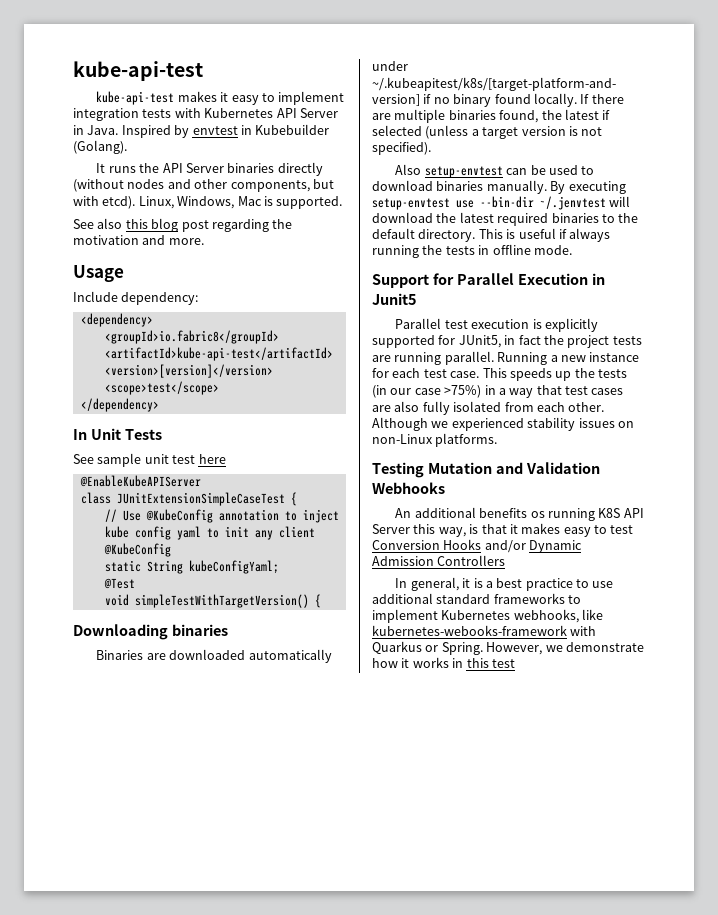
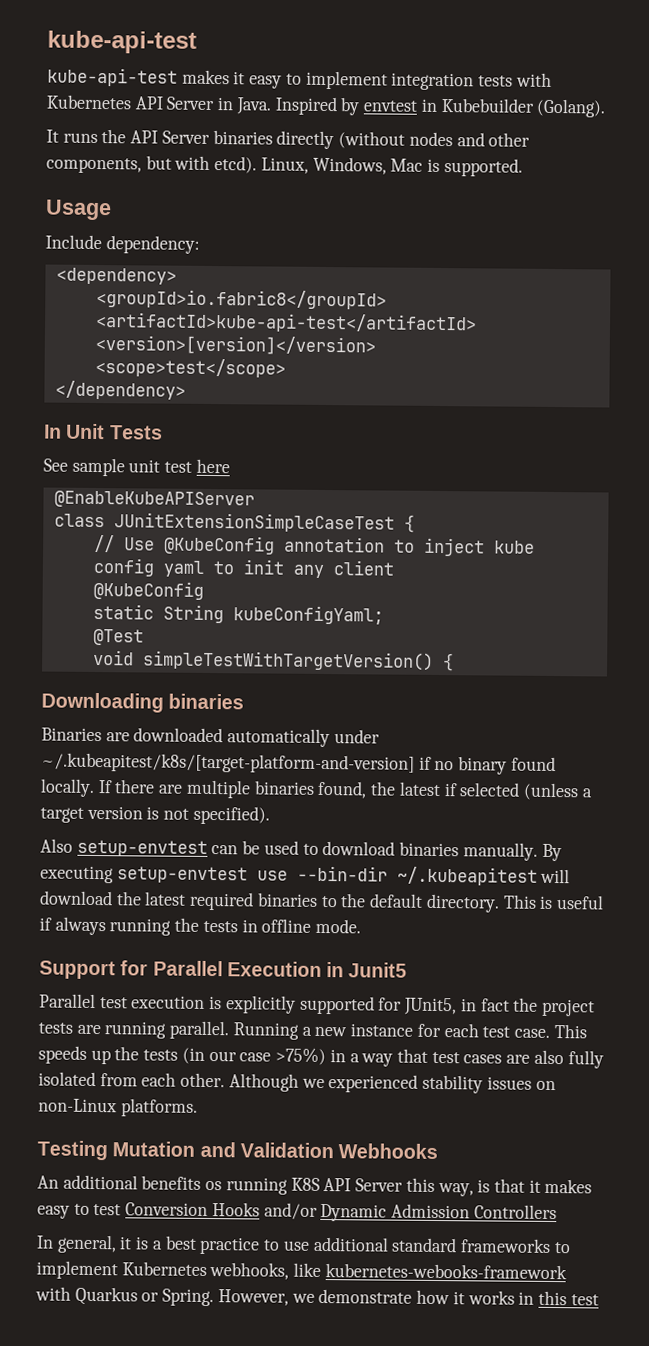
- See also this blog post regarding the motivation and more.
- By executing setup-envtest use --bin-dir ~/.jenvtest will download the latest required binaries to the default directory.
+ By executing setup-envtest use --bin-dir ~/.kubeapitest will download the latest required binaries to the default directory.

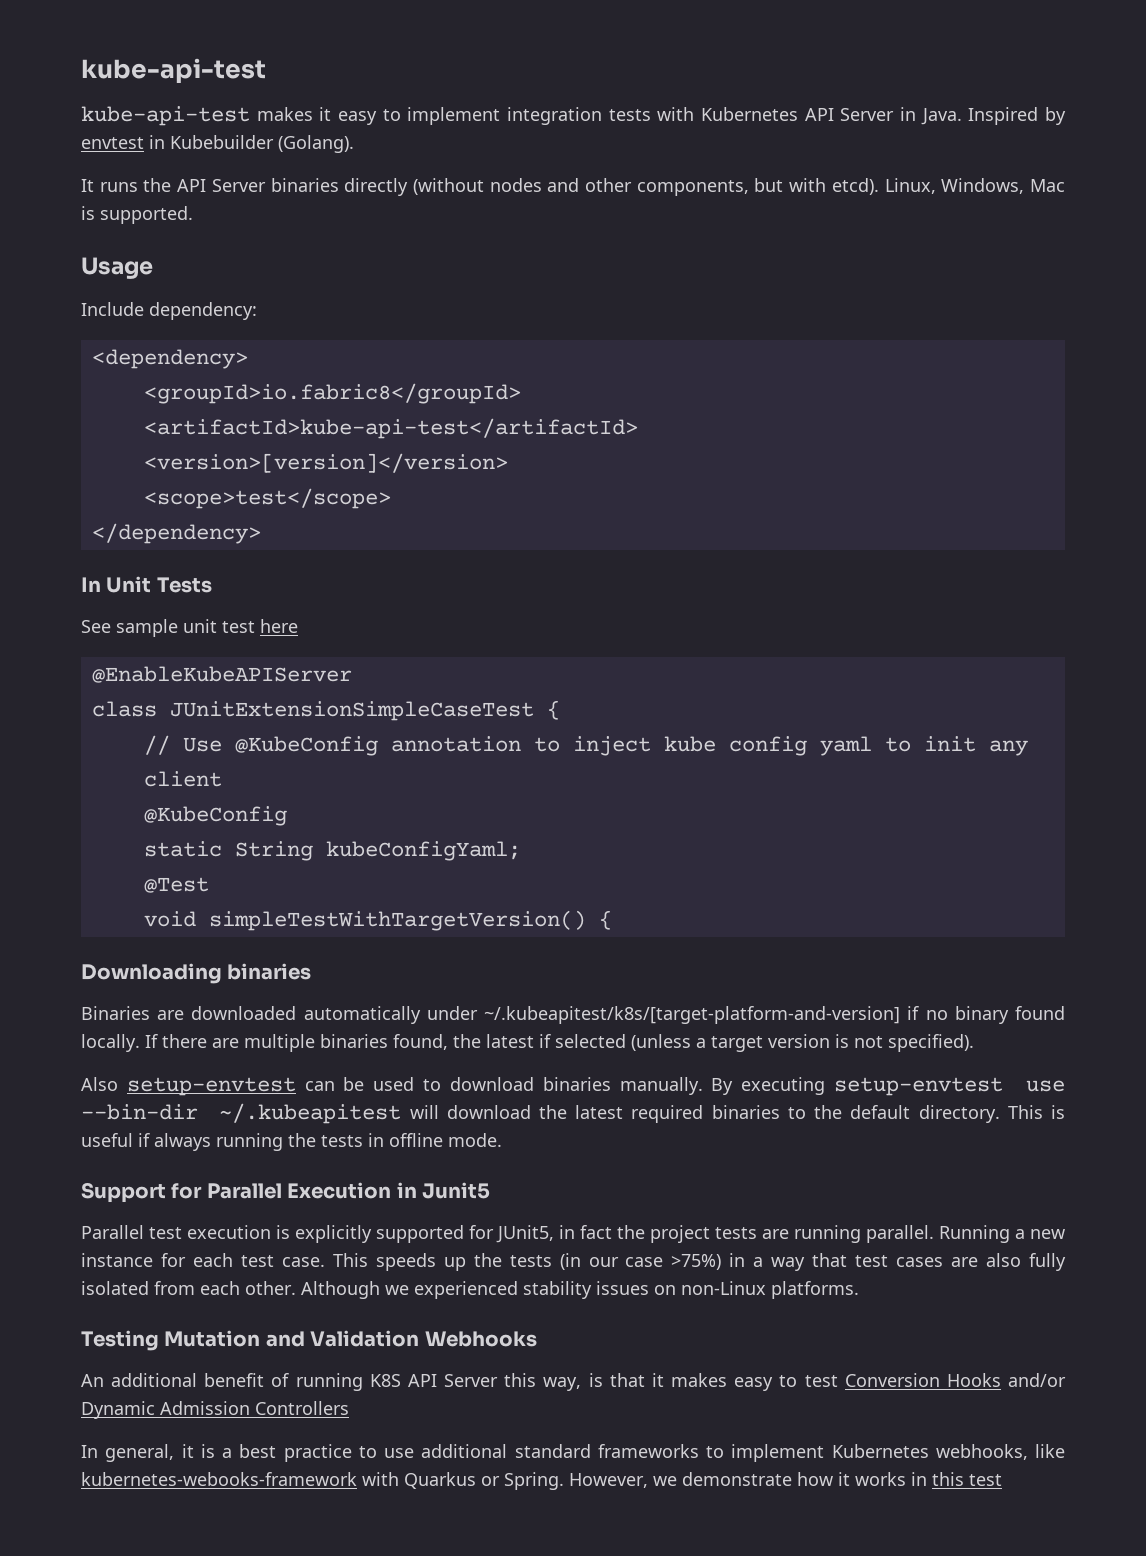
- An additional benefits os running K8S API Server this way, is that it makes easy to test Conversion Hooks and/or Dynamic Admission Controllers
+ An additional benefit of running K8S API Server this way, is that it makes easy to test Conversion Hooks and/or Dynamic Admission Controllers

